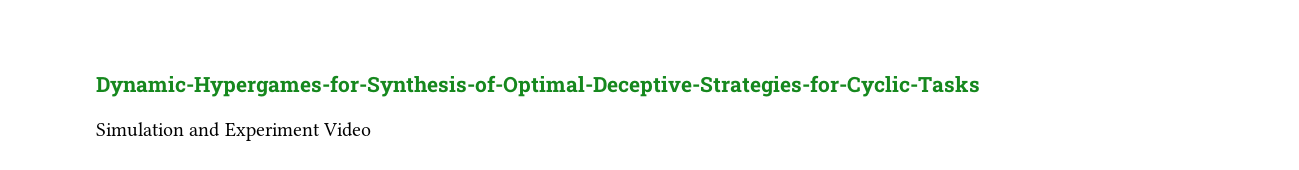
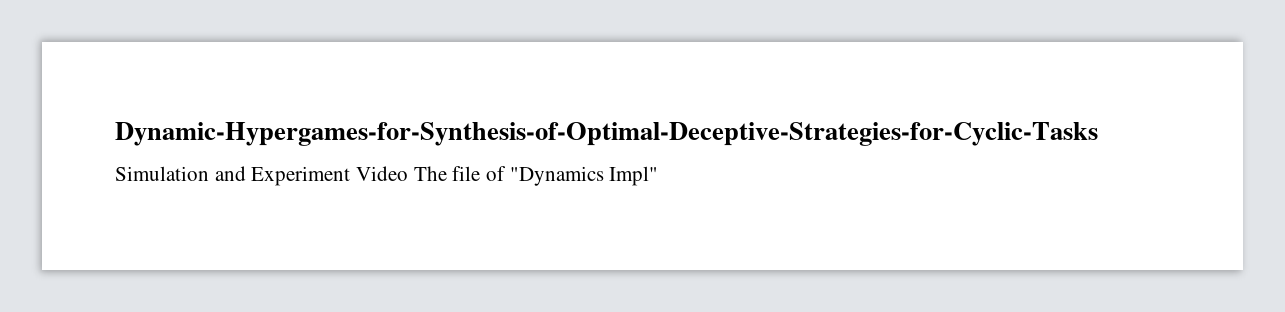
- Simulation and Experiment Video
+ Simulation and Experiment Video The file of "Dynamics Impl"

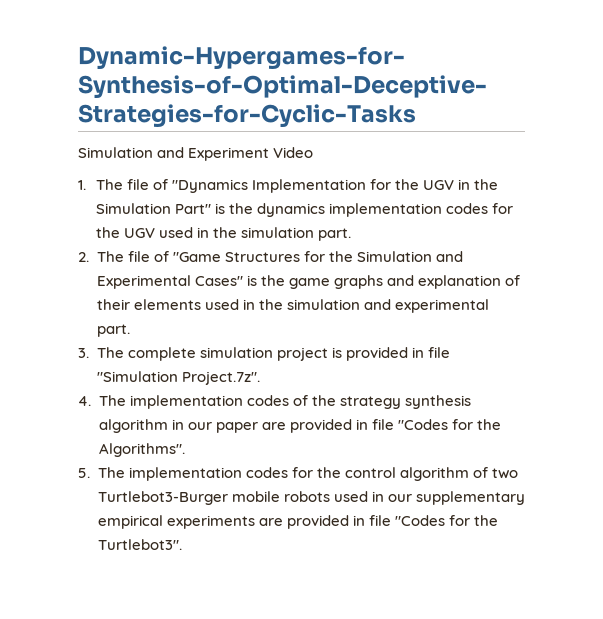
- Simulation and Experiment Video The file of "Dynamics Impl"
+ Simulation and Experiment Video
+ 1. The file of "Dynamics Implementation for the UGV in the Simulation Part" is the dynamics implementation codes for the UGV used in the simulation part.
+ 2. The file of "Game Structures for the Simulation and Experimental Cases" is the game graphs and explanation of their elements used in the simulation and experimental part.
+ 3. The complete simulation project is provided in file "Simulation Project.7z".
+ 4. The implementation codes of the strategy synthesis algorithm in our paper are provided in file "Codes for the Algorithms".
+ 5. The implementation codes for the control algorithm of two Turtlebot3-Burger mobile robots used in our supplementary empirical experiments are provided in file "Codes for the Turtlebot3".

